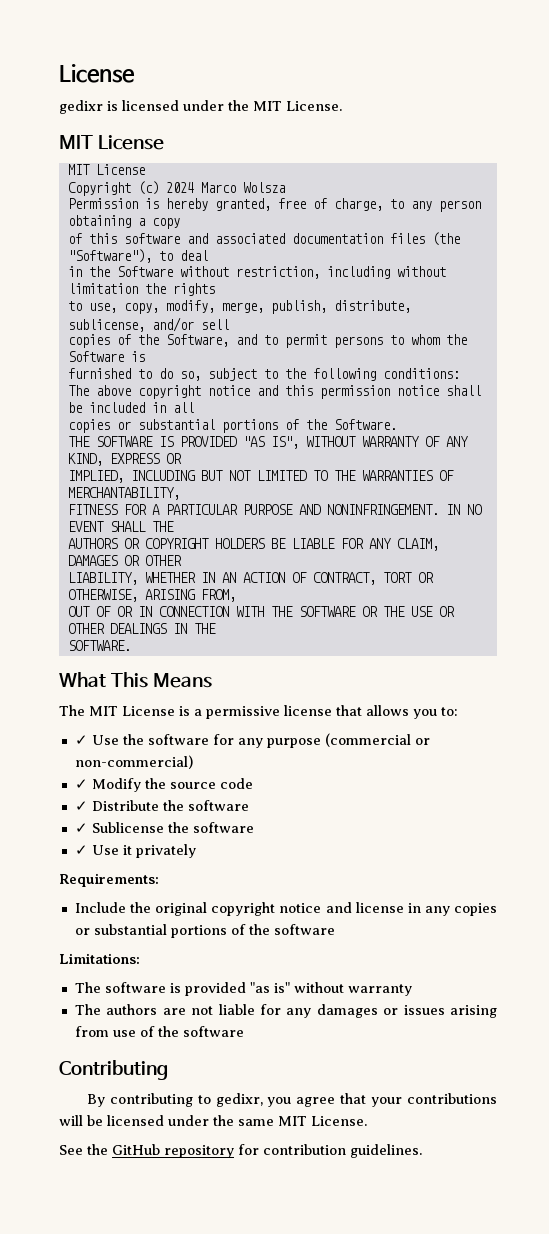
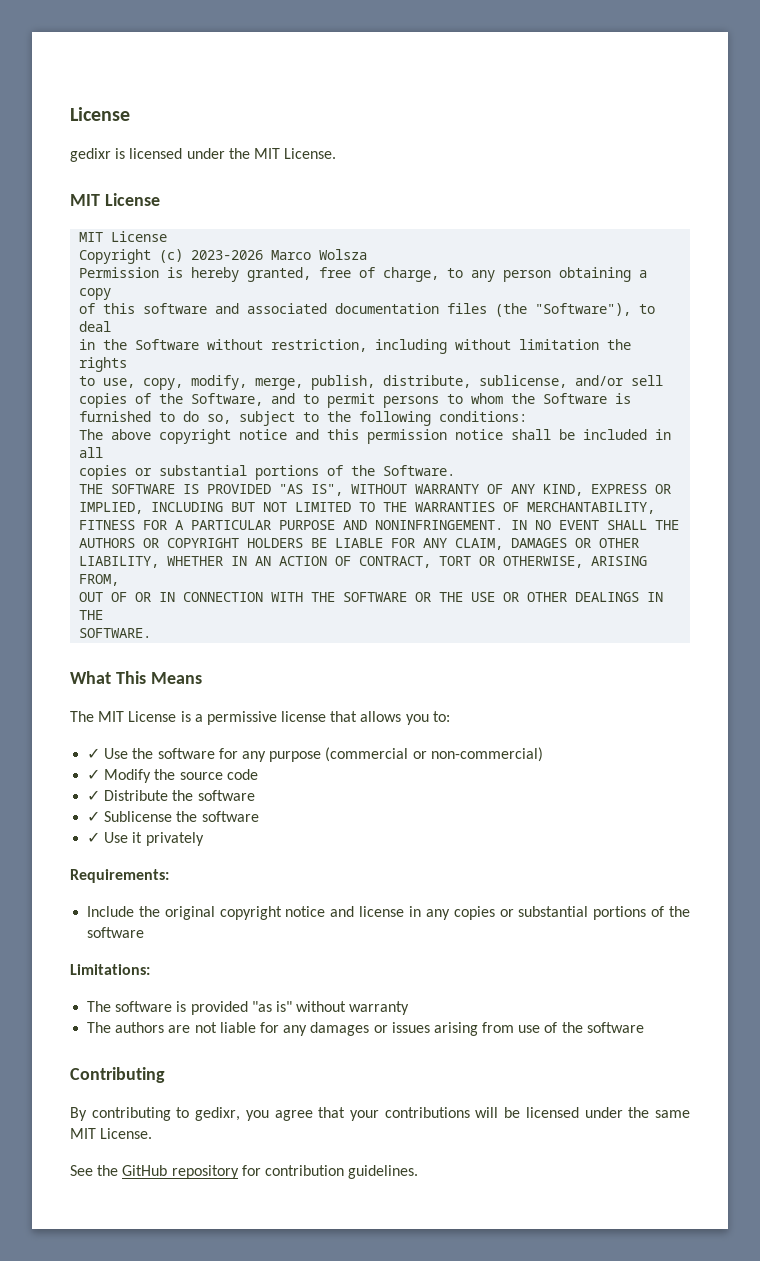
- Copyright (c) 2024 Marco Wolsza
+ Copyright (c) 2023-2026 Marco Wolsza

